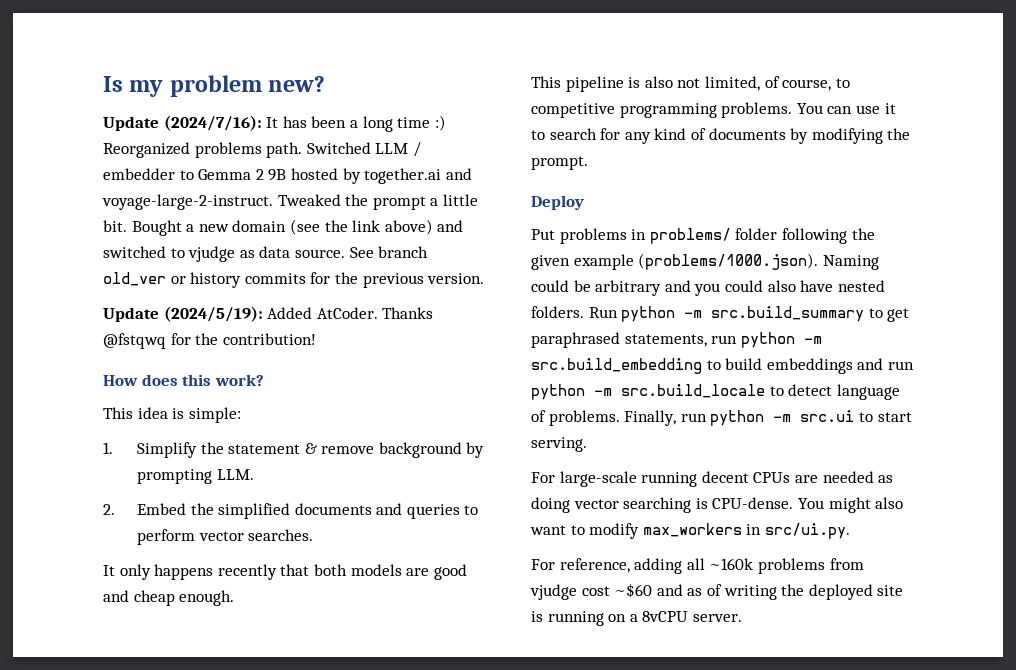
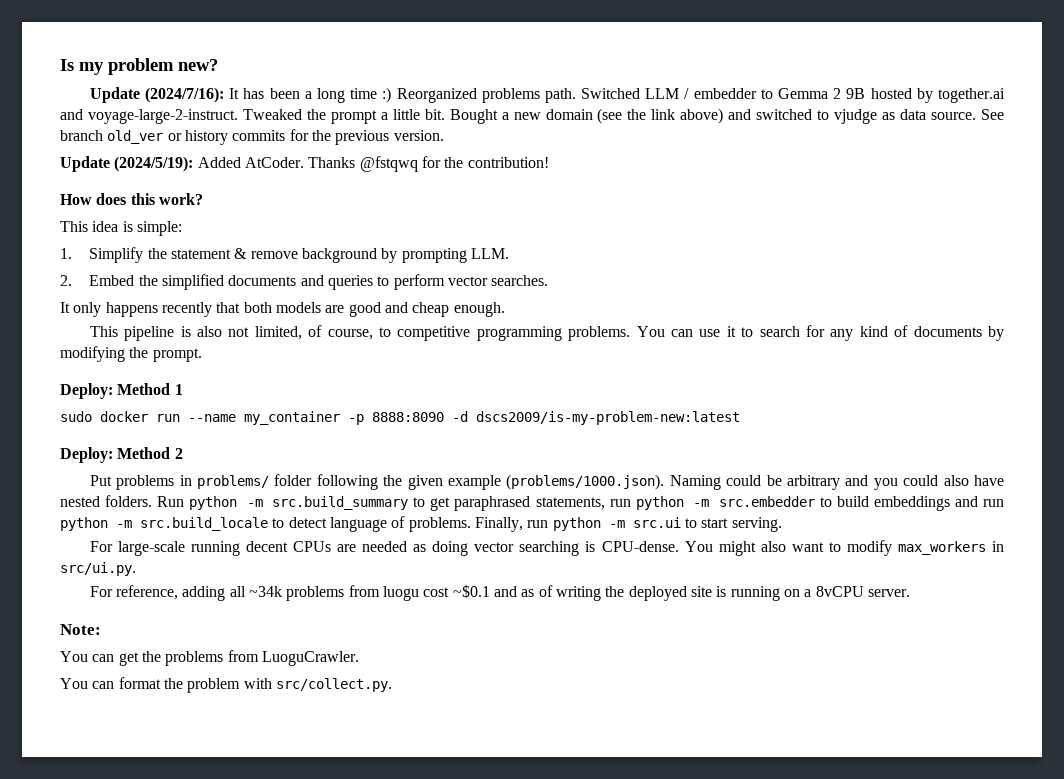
- Deploy
+ Deploy: Method 1
+ sudo docker run --name my_container -p 8888:8090 -d dscs2009/is-my-problem-new:latest
+ Deploy: Method 2
- Run python -m src.build_summary to get paraphrased statements, run python -m src.build_embedding to build embeddings and run python -m src.build_locale to detect language of problems.
+ Run python -m src.build_summary to get paraphrased statements, run python -m src.embedder to build embeddings and run python -m src.build_locale to detect language of problems.
- For reference, adding all ~160k problems from vjudge cost ~$60 and as of writing the deployed site is running on a 8vCPU server.
+ For reference, adding all ~34k problems from luogu cost ~$0.1 and as of writing the deployed site is running on a 8vCPU server.
+ Note:
+ You can get the problems from LuoguCrawler.
+ You can format the problem with src/collect.py.

